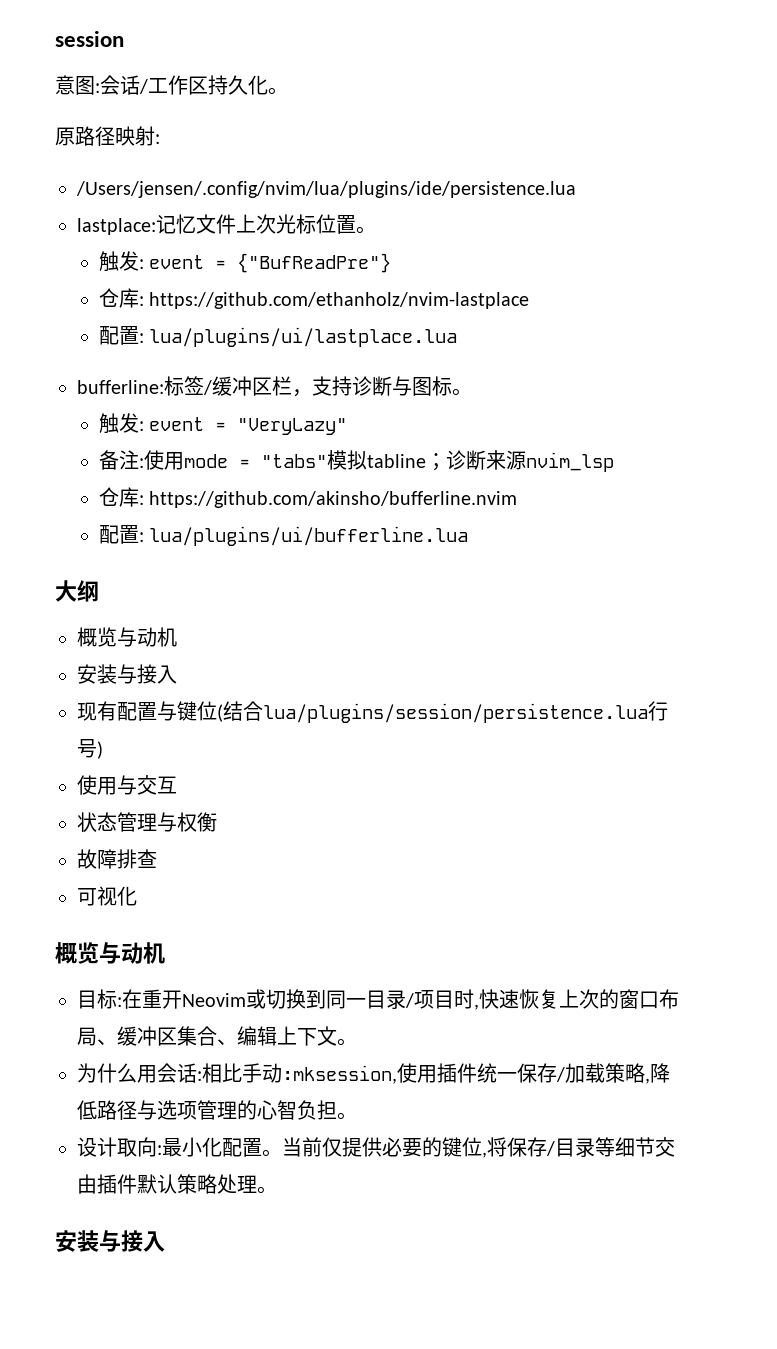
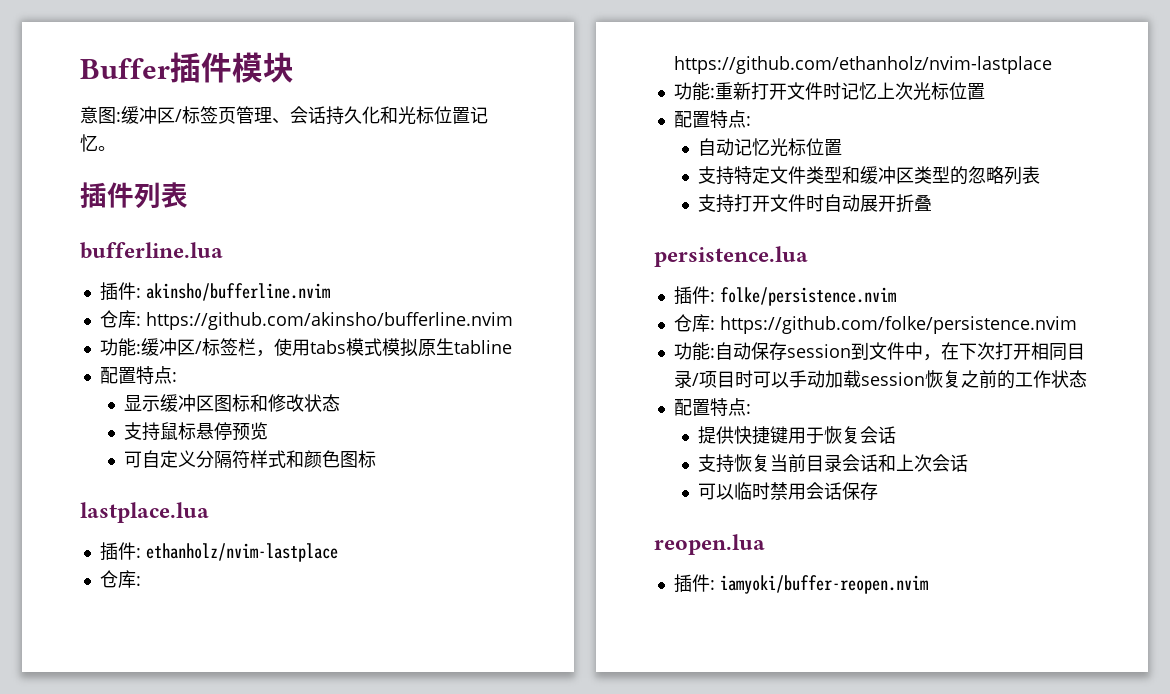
- session
+ Buffer插件模块
- 意图:会话/工作区持久化。
- 原路径映射:
- /Users/jensen/.config/nvim/lua/plugins/ide/persistence.lua
- lastplace:记忆文件上次光标位置。
- 触发: event = {"BufReadPre"}
+ 意图:缓冲区/标签页管理、会话持久化和光标位置记忆。
+ 插件列表
+ bufferline.lua
+ 插件: akinsho/bufferline.nvim
+ 仓库: https://github.com/akinsho/bufferline.nvim
+ 功能:缓冲区/标签栏，使用tabs模式模拟原生tabline
+ 配置特点:
+ 显示缓冲区图标和修改状态
+ 支持鼠标悬停预览
+ 可自定义分隔符样式和颜色图标
+ lastplace.lua
+ 插件: ethanholz/nvim-lastplace
  仓库: https://github.com/ethanholz/nvim-lastplace
- 配置: lua/plugins/ui/lastplace.lua
- bufferline:标签/缓冲区栏，支持诊断与图标。
- 触发: event = "VeryLazy"
- 备注:使用mode = "tabs"模拟tabline；诊断来源nvim_lsp
- 仓库: https://github.com/akinsho/bufferline.nvim
- 配置: lua/plugins/ui/bufferline.lua
- 大纲
- 概览与动机
- 安装与接入
- 现有配置与键位(结合lua/plugins/session/persistence.lua行号)
- 使用与交互
- 状态管理与权衡
- 故障排查
- 可视化
- 概览与动机
- 目标:在重开Neovim或切换到同一目录/项目时,快速恢复上次的窗口布局、缓冲区集合、编辑上下文。
- 为什么用会话:相比手动:mksession,使用插件统一保存/加载策略,降低路径与选项管理的心智负担。
- 设计取向:最小化配置。当前仅提供必要的键位,将保存/目录等细节交由插件默认策略处理。
- 安装与接入
+ 功能:重新打开文件时记忆上次光标位置
+ 配置特点:
+ 自动记忆光标位置
+ 支持特定文件类型和缓冲区类型的忽略列表
+ 支持打开文件时自动展开折叠
+ persistence.lua
+ 插件: folke/persistence.nvim
+ 仓库: https://github.com/folke/persistence.nvim
+ 功能:自动保存session到文件中，在下次打开相同目录/项目时可以手动加载session恢复之前的工作状态
+ 配置特点:
+ 提供快捷键用于恢复会话
+ 支持恢复当前目录会话和上次会话
+ 可以临时禁用会话保存
+ reopen.lua
+ 插件: iamyoki/buffer-reopen.nvim

